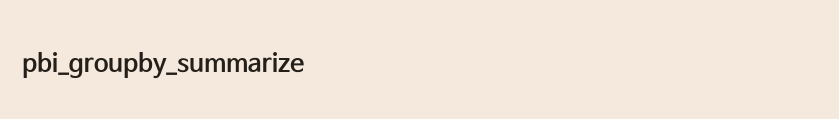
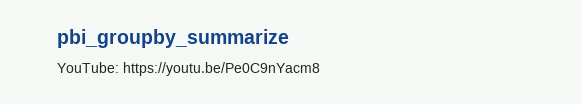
+ YouTube: https://youtu.be/Pe0C9nYacm8

